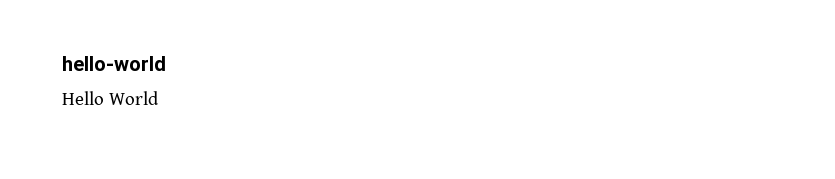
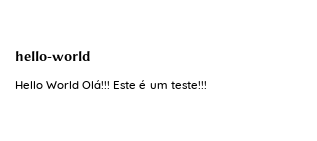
- Hello World
+ Hello World Olá!!! Este é um teste!!!

